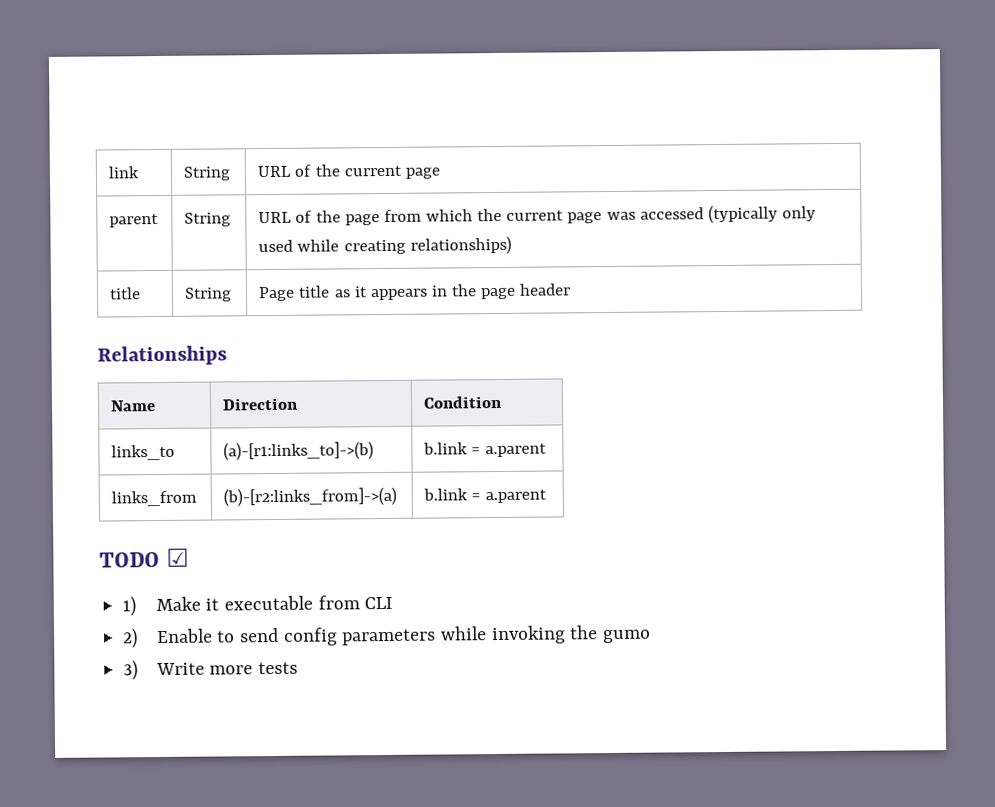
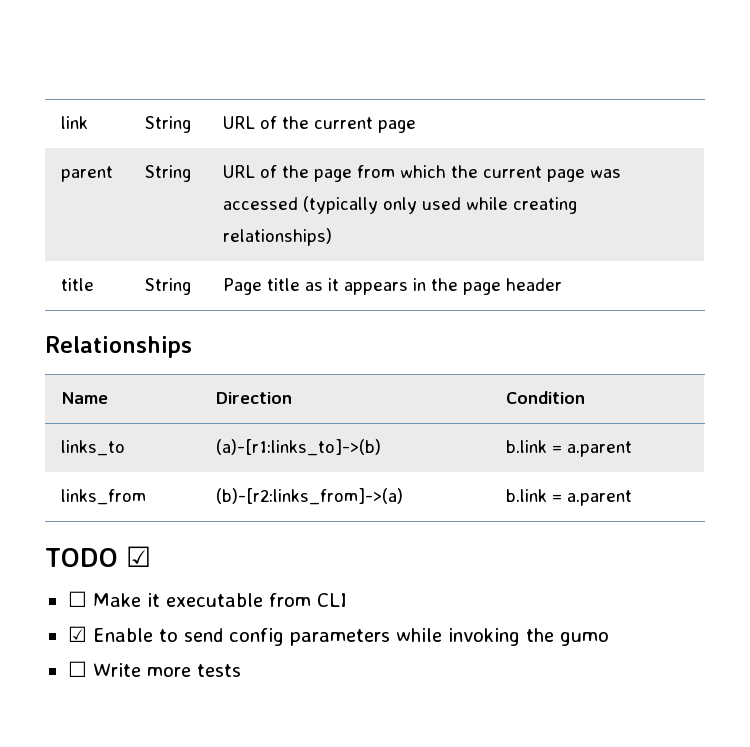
- 1) Make it executable from CLI
+ ☐ Make it executable from CLI
- 2) Enable to send config parameters while invoking the gumo
+ ☑ Enable to send config parameters while invoking the gumo
- 3) Write more tests
+ ☐ Write more tests

